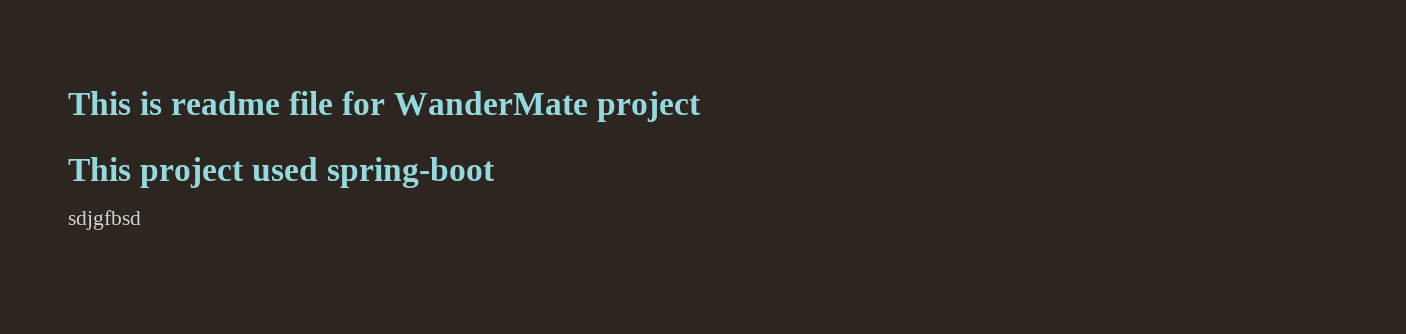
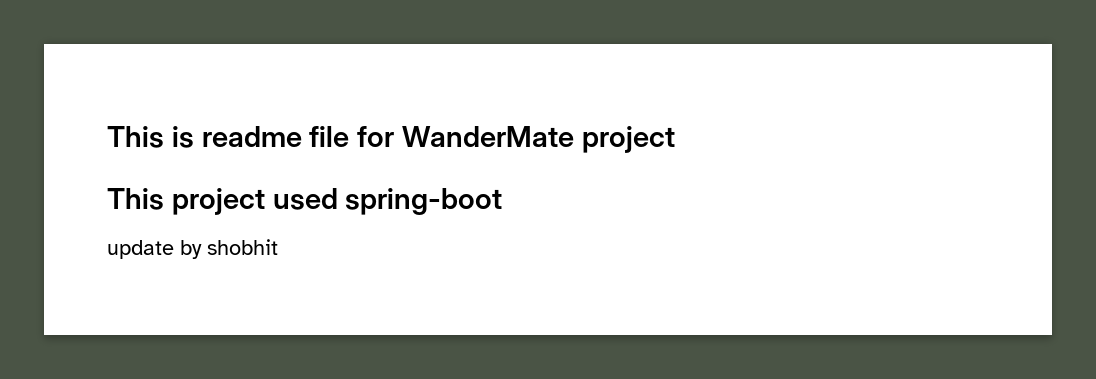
- sdjgfbsd
+ update by shobhit

